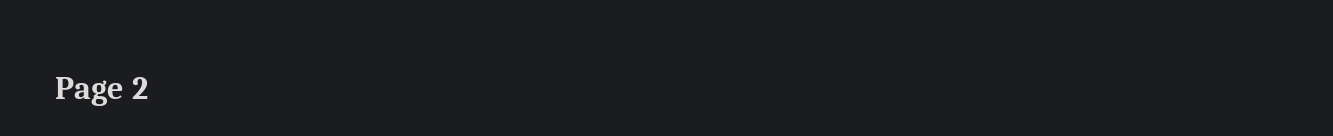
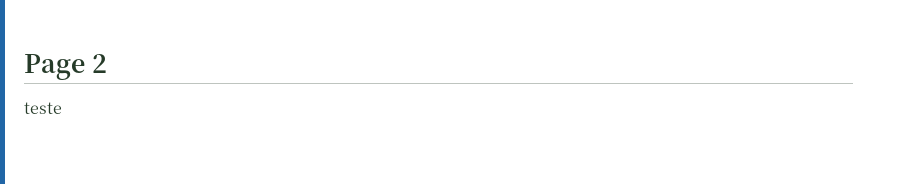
+ teste

